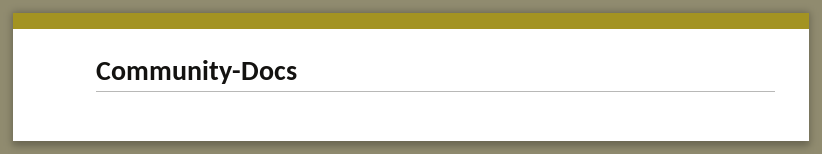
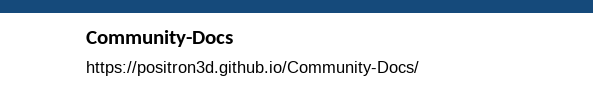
+ https://positron3d.github.io/Community-Docs/

